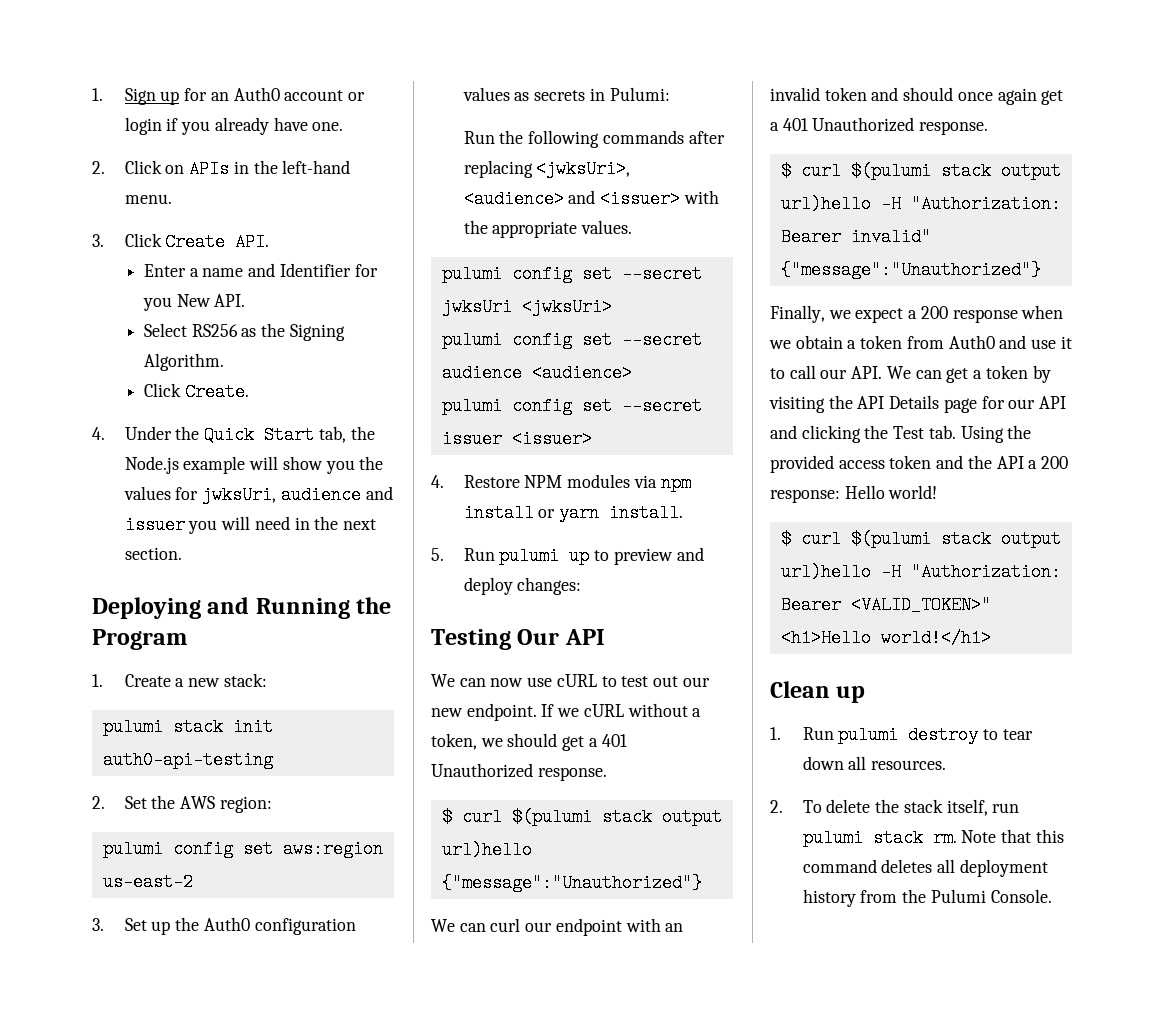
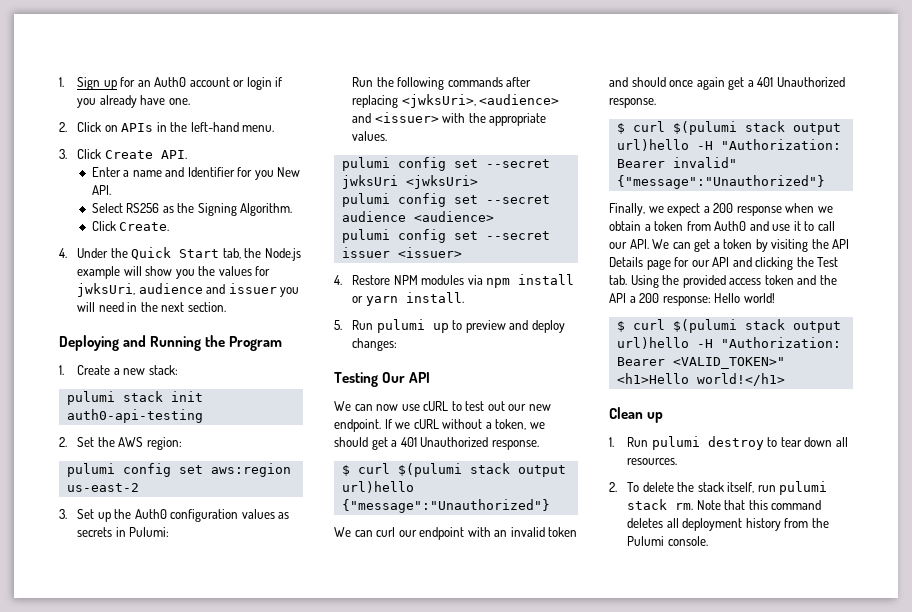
- Note that this command deletes all deployment history from the Pulumi Console.
+ Note that this command deletes all deployment history from the Pulumi console.

